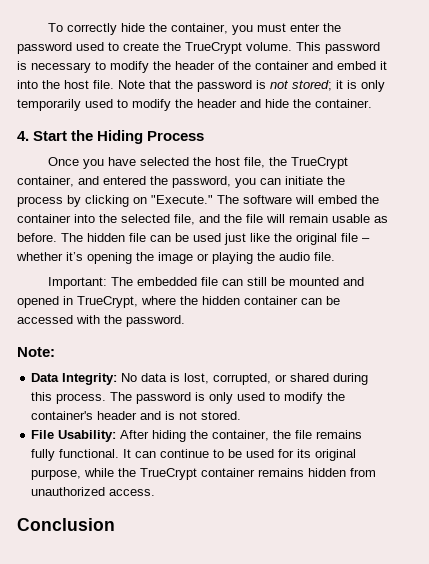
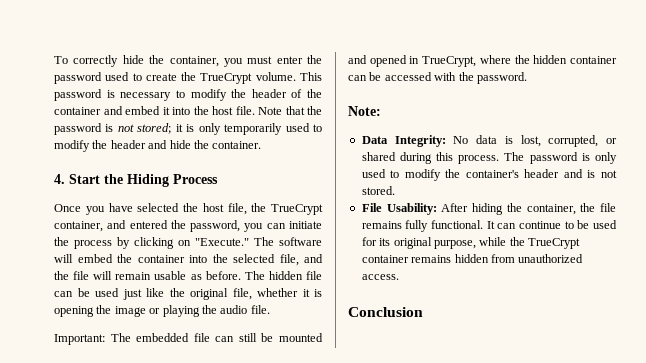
- The hidden file can be used just like the original file – whether it’s opening the image or playing the audio file.
+ The hidden file can be used just like the original file, whether it is opening the image or playing the audio file.

